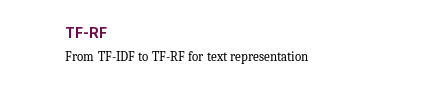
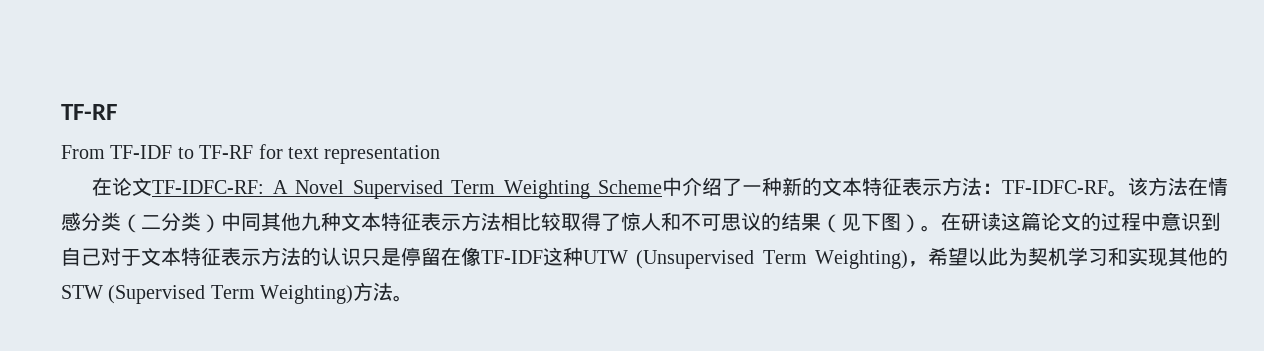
+ 在论文TF-IDFC-RF: A Novel Supervised Term Weighting Scheme中介绍了一种新的文本特征表示方法：TF-IDFC-RF。该方法在情感分类（二分类）中同其他九种文本特征表示方法相比较取得了惊人和不可思议的结果（见下图）。在研读这篇论文的过程中意识到自己对于文本特征表示方法的认识只是停留在像TF-IDF这种UTW (Unsupervised Term Weighting)，希望以此为契机学习和实现其他的STW (Supervised Term Weighting)方法。

